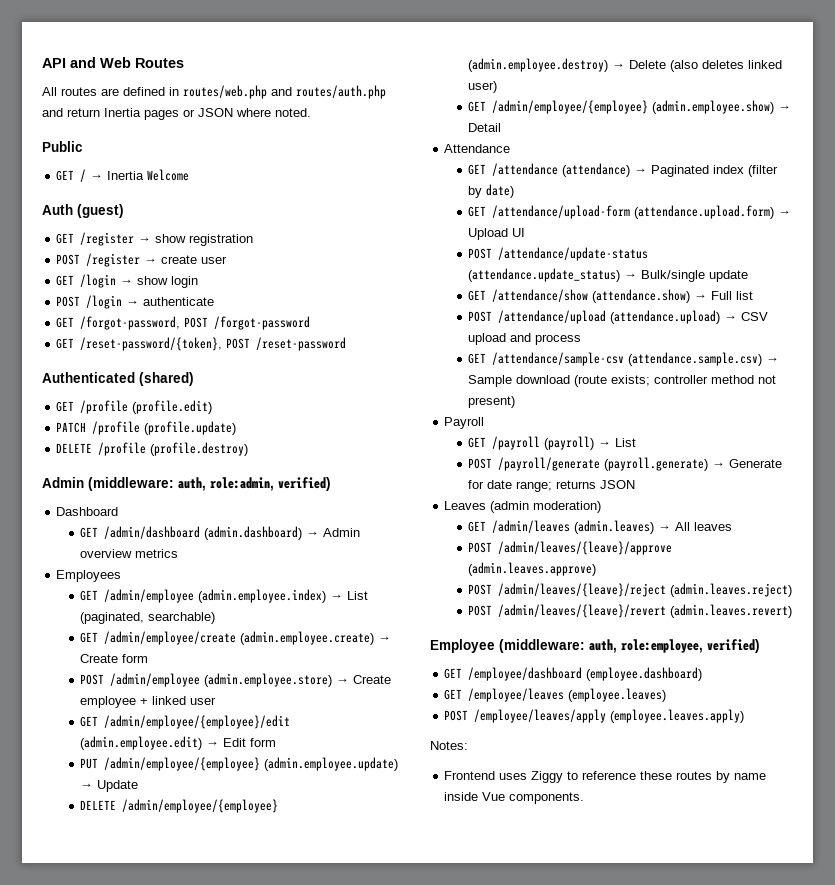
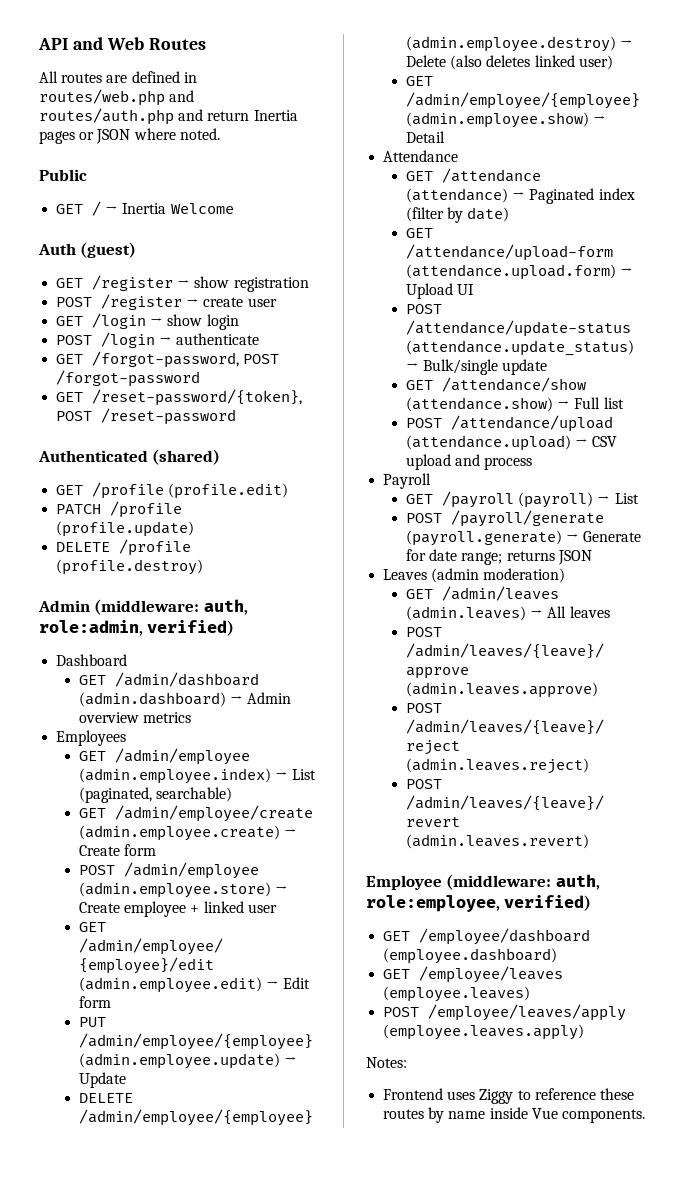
- GET /attendance/sample-csv (attendance.sample.csv) → Sample download (route exists; controller method not present)

